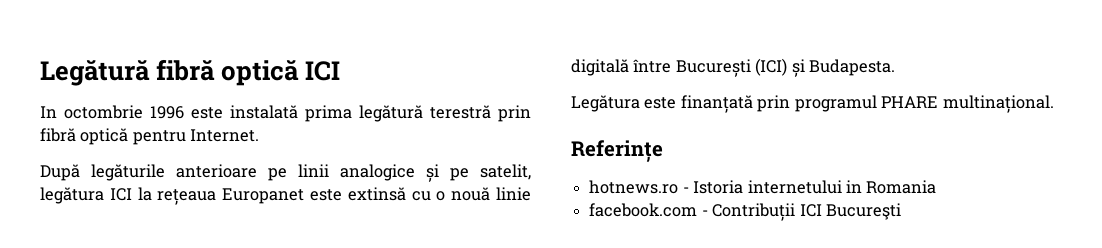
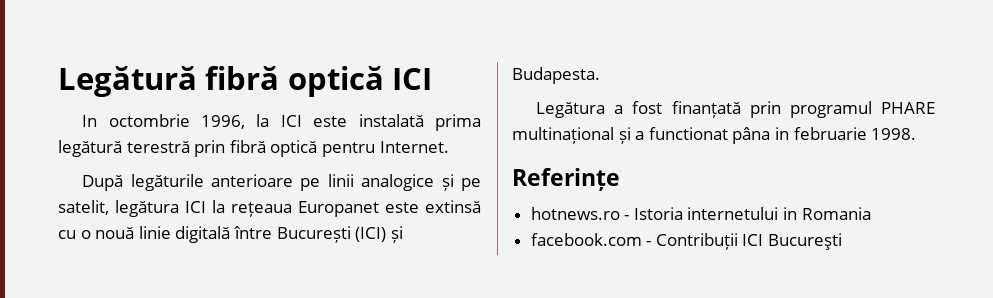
- In octombrie 1996 este instalată prima legătură terestră prin fibră optică pentru Internet.
+ In octombrie 1996, la ICI este instalată prima legătură terestră prin fibră optică pentru Internet.
- Legătura este finanțată prin programul PHARE multinațional.
+ Legătura a fost finanțată prin programul PHARE multinațional și a functionat pâna in februarie 1998.

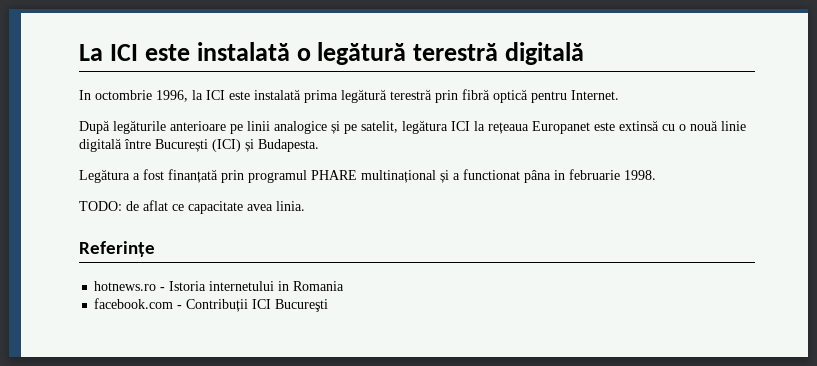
- Legătură fibră optică ICI
+ La ICI este instalată o legătură terestră digitală
+ TODO: de aflat ce capacitate avea linia.

